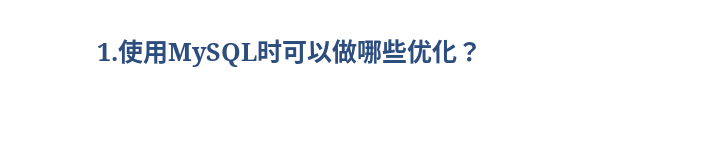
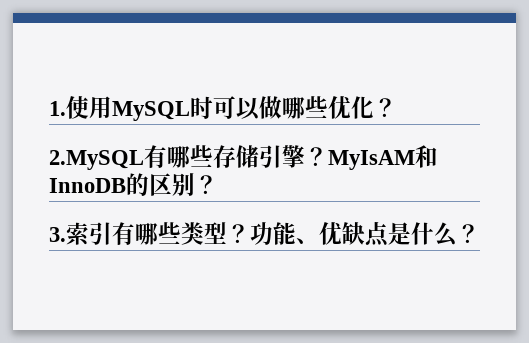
+ 2.MySQL有哪些存储引擎？MyIsAM和InnoDB的区别？
+ 3.索引有哪些类型？功能、优缺点是什么？

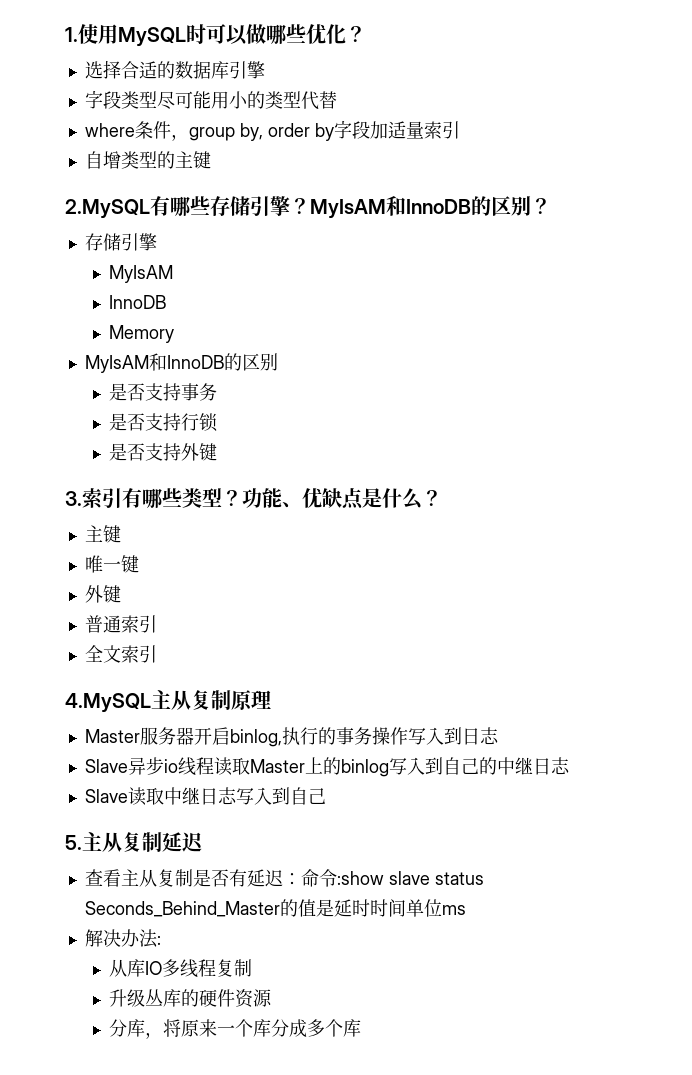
+ 选择合适的数据库引擎
+ 字段类型尽可能用小的类型代替
+ where条件，group by, order by字段加适量索引
+ 自增类型的主键
  MyIsAM和InnoDB的区别？
+ 存储引擎
+ MyIsAM
+ InnoDB
+ Memory
+ MyIsAM和InnoDB的区别
+ 是否支持事务
+ 是否支持行锁
+ 是否支持外键
  功能、优缺点是什么？
+ 主键
+ 唯一键
+ 外键
+ 普通索引
+ 全文索引
+ 4.MySQL主从复制原理
+ Master服务器开启binlog,执行的事务操作写入到日志
+ Slave异步io线程读取Master上的binlog写入到自己的中继日志
+ Slave读取中继日志写入到自己
+ 5.主从复制延迟
+ 查看主从复制是否有延迟：命令:show slave status Seconds_Behind_Master的值是延时时间单位ms
+ 解决办法:
+ 从库IO多线程复制
+ 升级丛库的硬件资源
+ 分库，将原来一个库分成多个库

